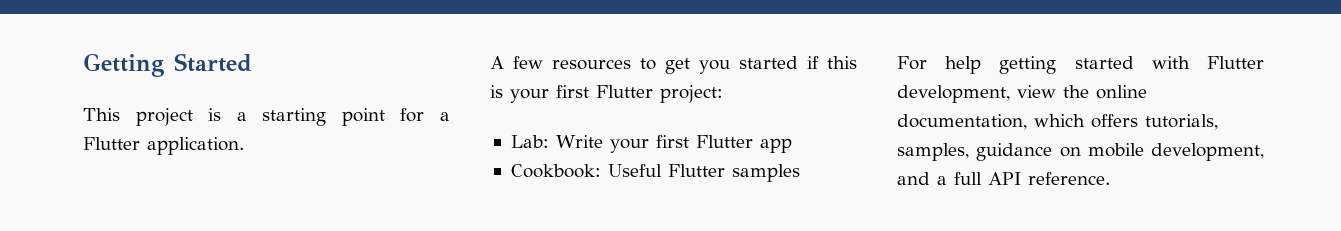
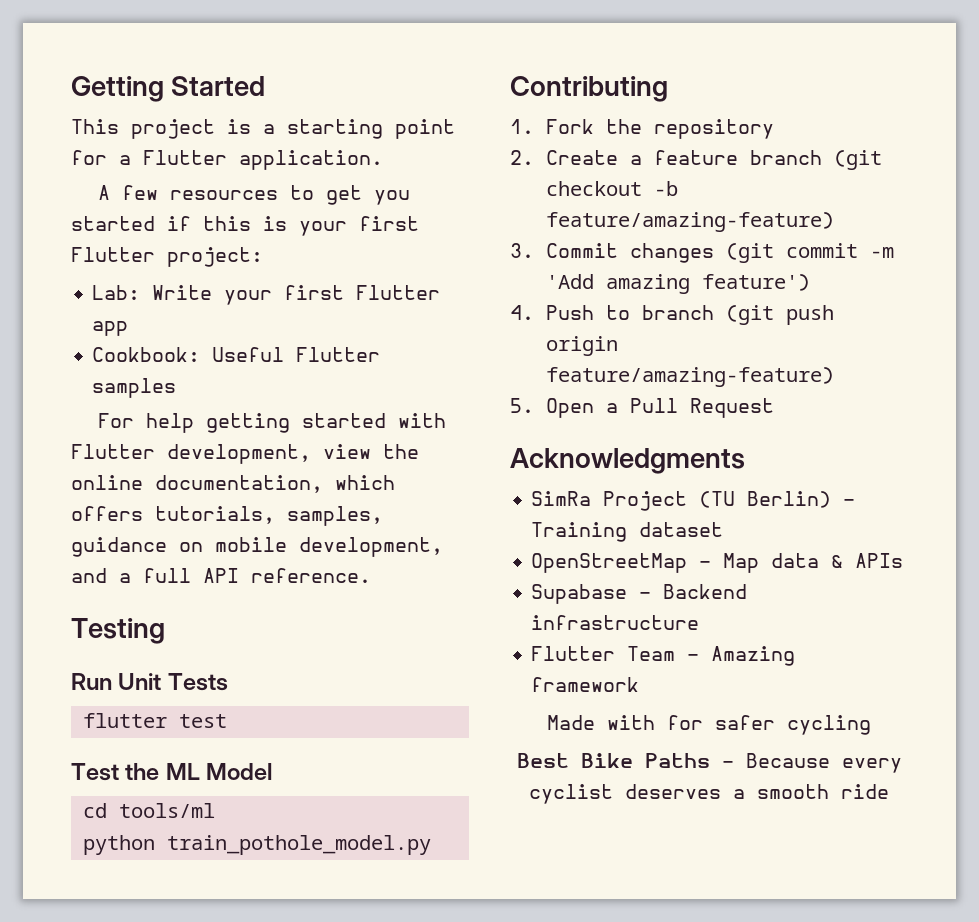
+ Testing
+ Run Unit Tests
+ flutter test
+ Test the ML Model
+ cd tools/ml
+ python train_pothole_model.py
+ Contributing
+ 1. Fork the repository
+ 2. Create a feature branch (git checkout -b feature/amazing-feature)
+ 3. Commit changes (git commit -m 'Add amazing feature')
+ 4. Push to branch (git push origin feature/amazing-feature)
+ 5. Open a Pull Request
+ Acknowledgments
+ SimRa Project (TU Berlin) - Training dataset
+ OpenStreetMap - Map data & APIs
+ Supabase - Backend infrastructure
+ Flutter Team - Amazing framework
+ Made with for safer cycling
+ Best Bike Paths - Because every cyclist deserves a smooth ride

